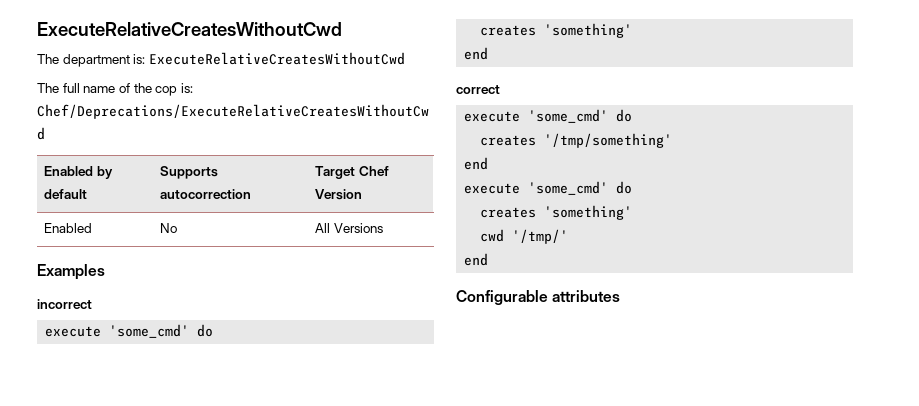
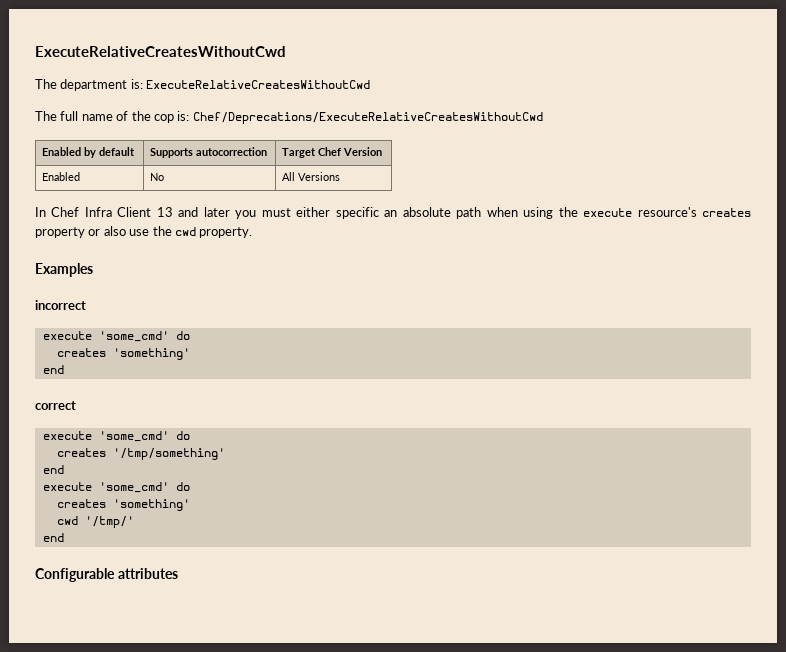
+ In Chef Infra Client 13 and later you must either specific an absolute path when using the execute resource's creates property or also use the cwd property.

